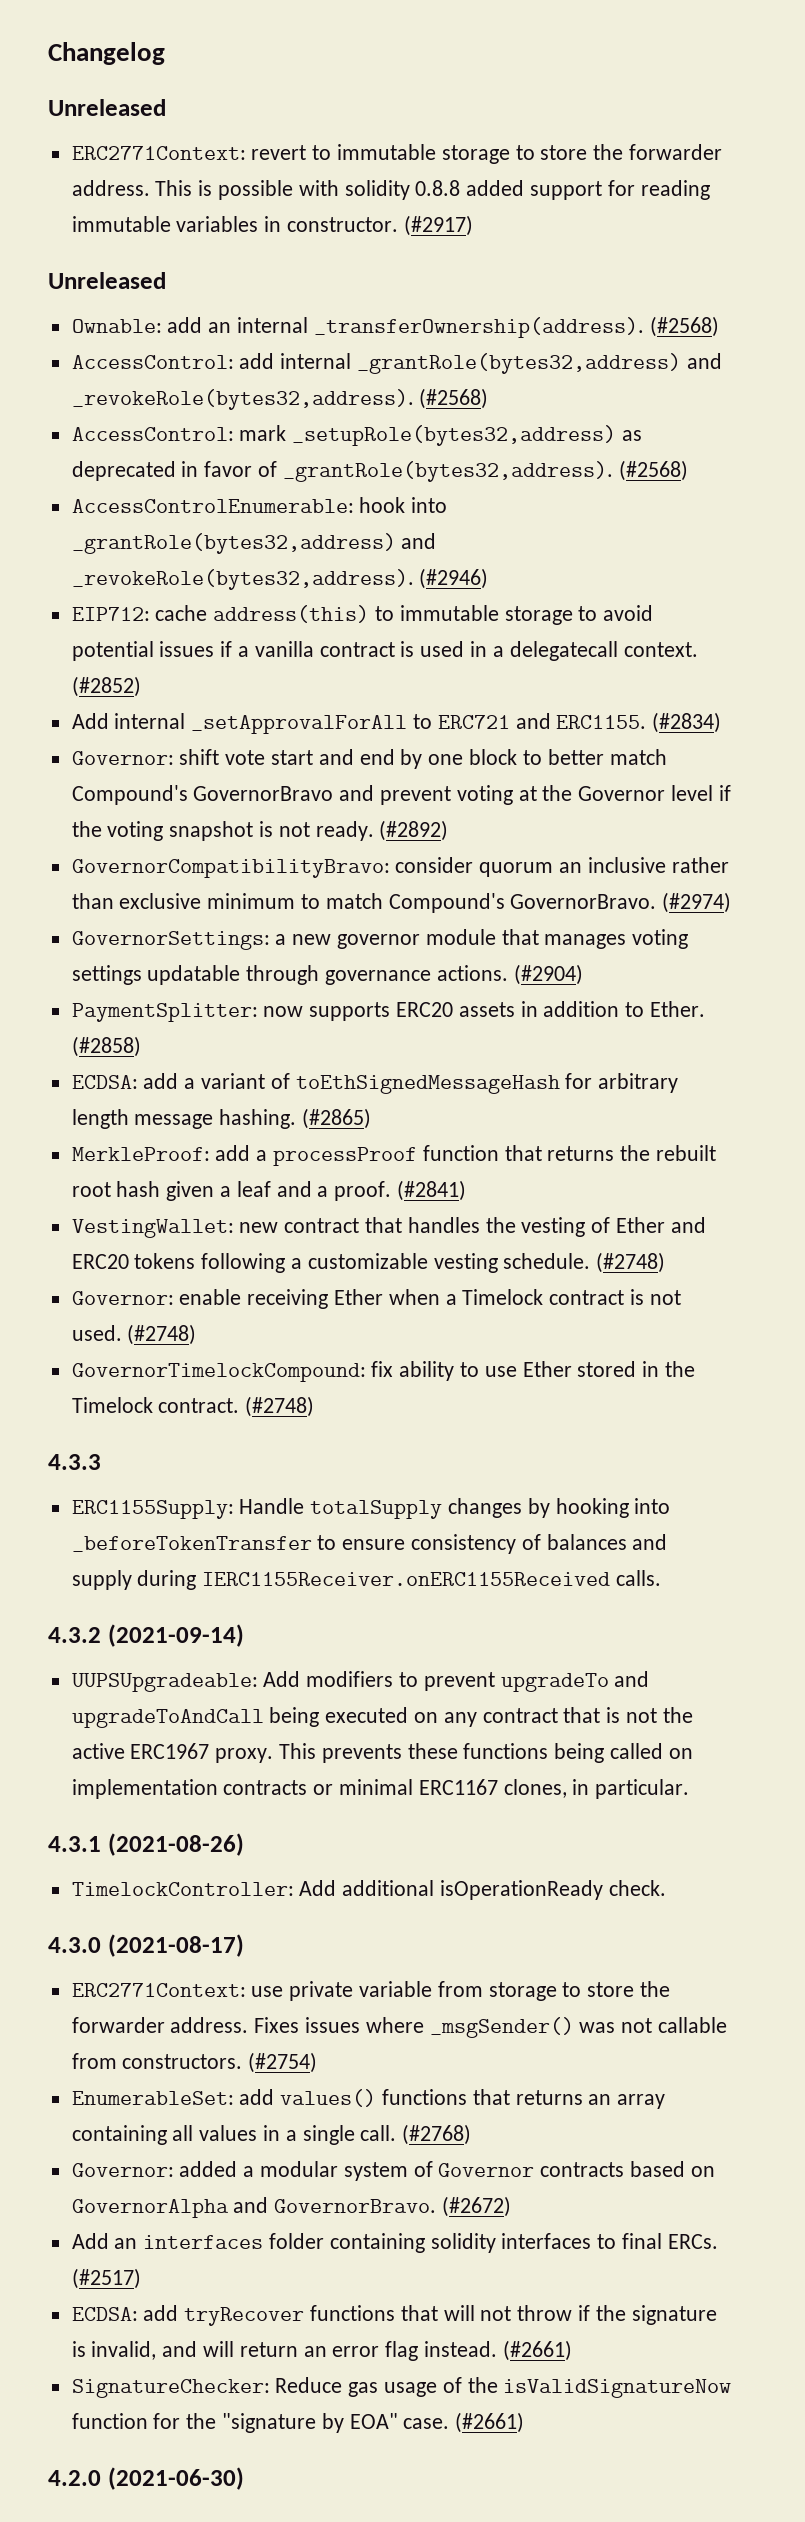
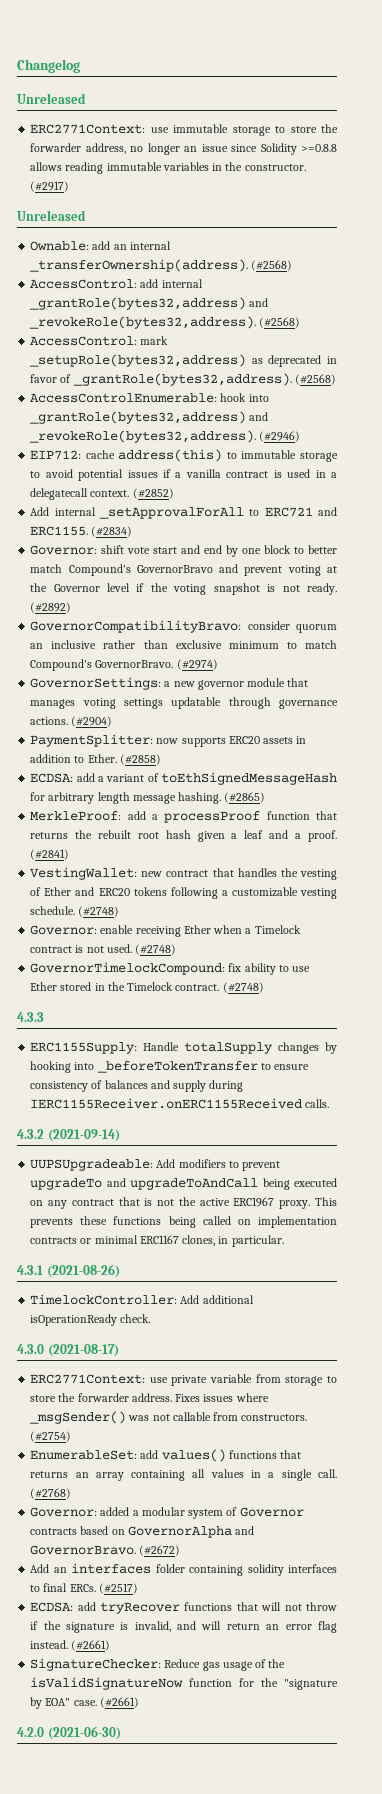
- ERC2771Context: revert to immutable storage to store the forwarder address. This is possible with solidity 0.8.8 added support for reading immutable variables in constructor.
+ ERC2771Context: use immutable storage to store the forwarder address, no longer an issue since Solidity >=0.8.8 allows reading immutable variables in the constructor.

